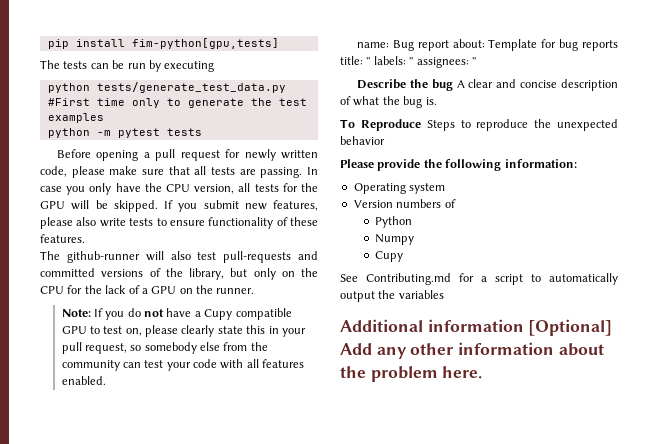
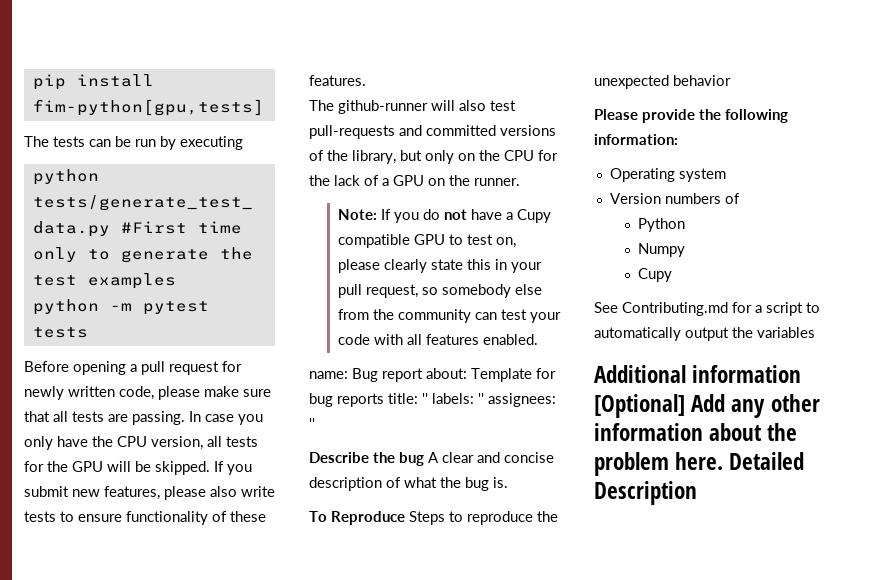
+ Detailed Description

